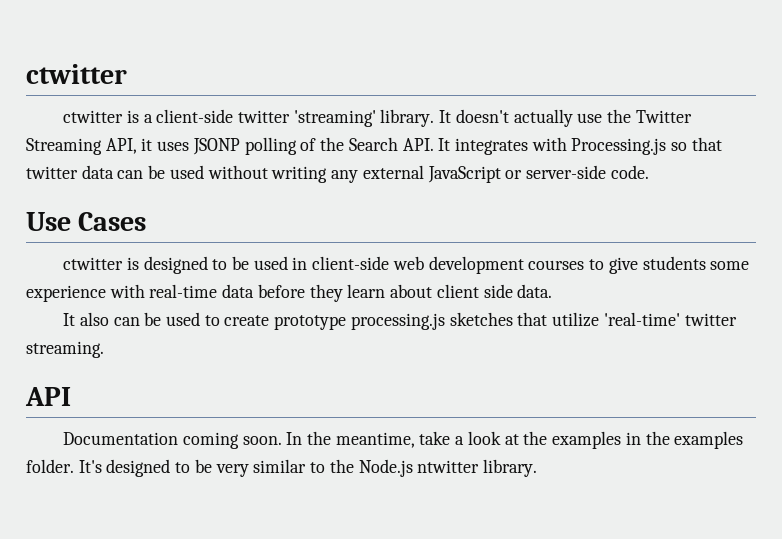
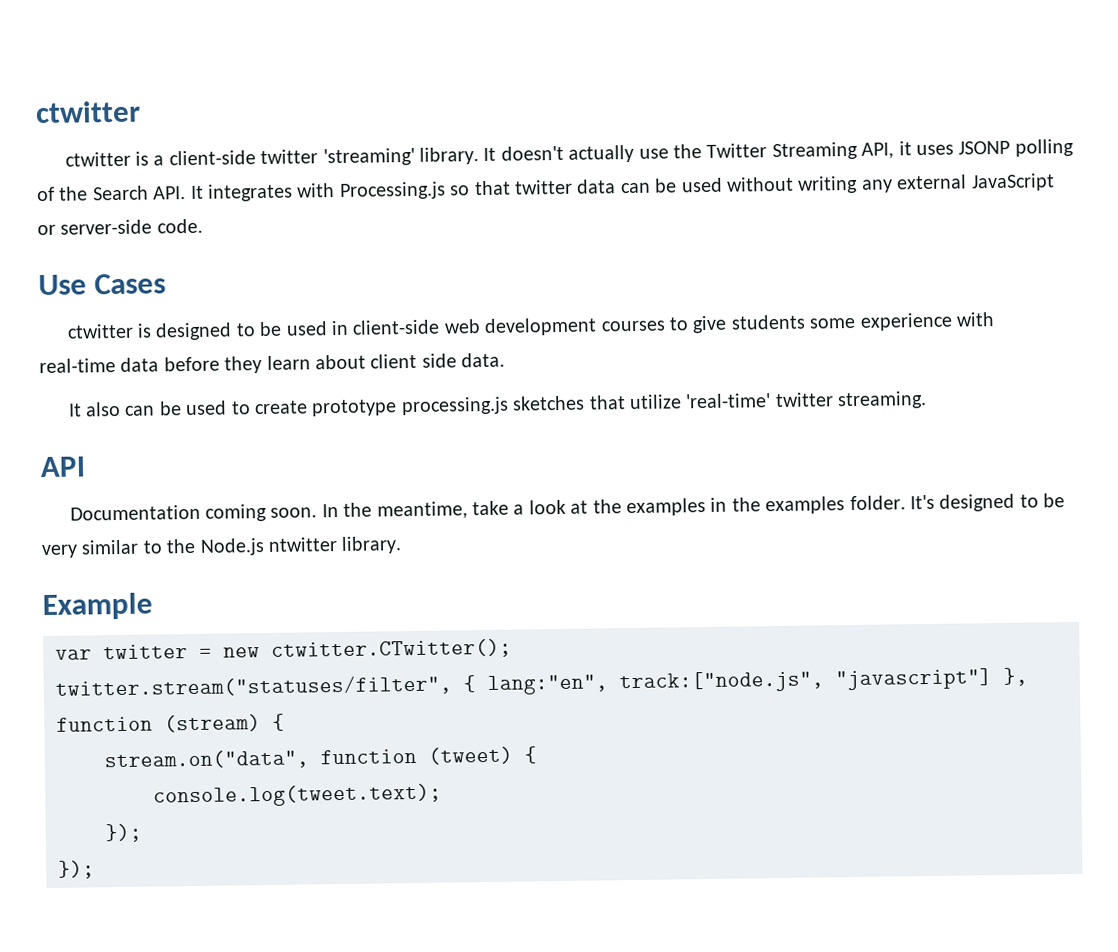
+ Example
+ var twitter = new ctwitter.CTwitter();
+ twitter.stream("statuses/filter", { lang:"en", track:["node.js", "javascript"] }, function (stream) {
+ stream.on("data", function (tweet) {
+ console.log(tweet.text);
+ });
+ });

